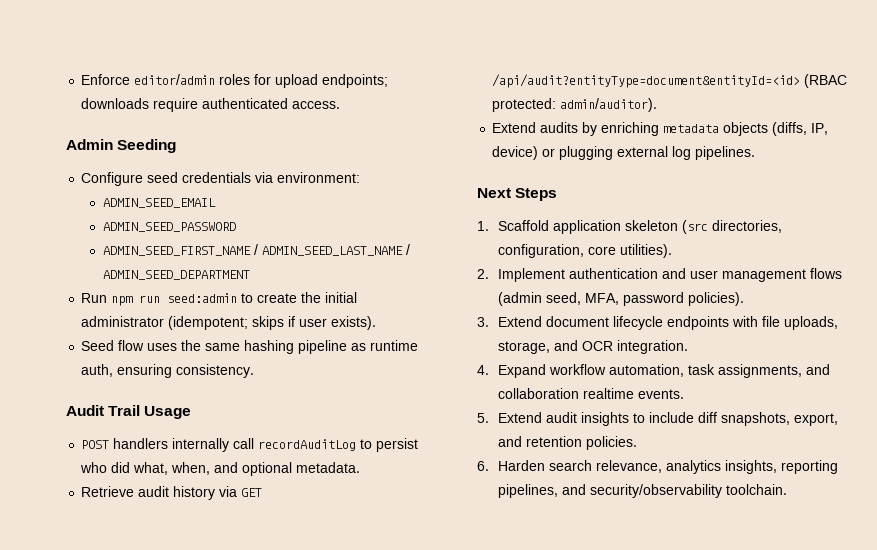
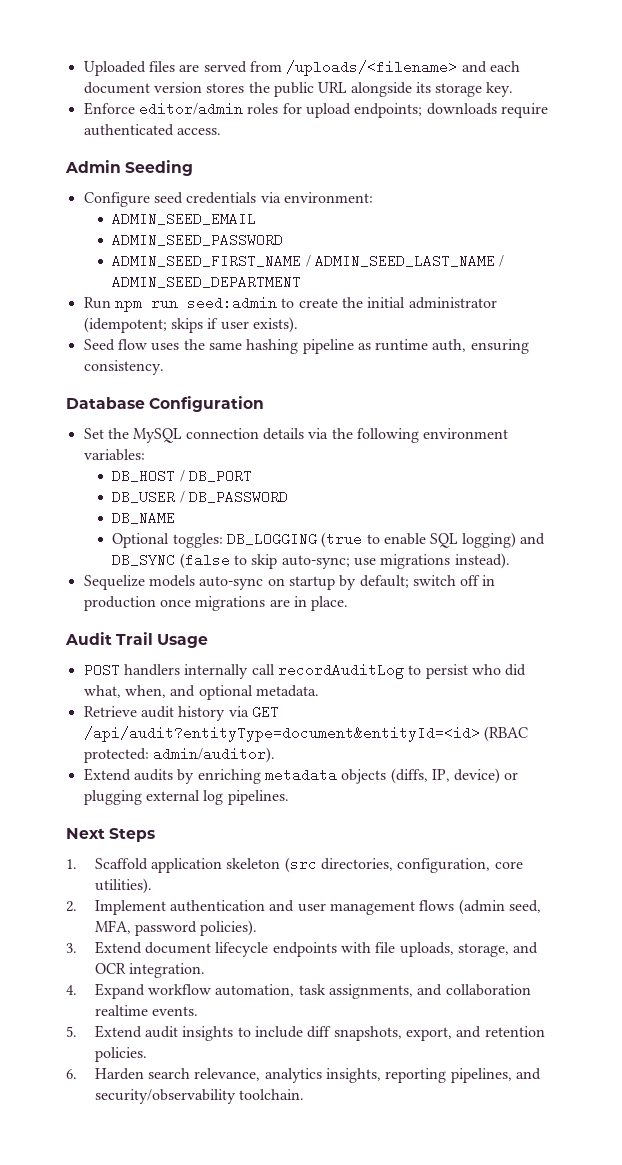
+ Uploaded files are served from /uploads/<filename> and each document version stores the public URL alongside its storage key.
+ Database Configuration
+ Set the MySQL connection details via the following environment variables:
+ DB_HOST / DB_PORT
+ DB_USER / DB_PASSWORD
+ DB_NAME
+ Optional toggles: DB_LOGGING (true to enable SQL logging) and DB_SYNC (false to skip auto-sync; use migrations instead).
+ Sequelize models auto-sync on startup by default; switch off in production once migrations are in place.

